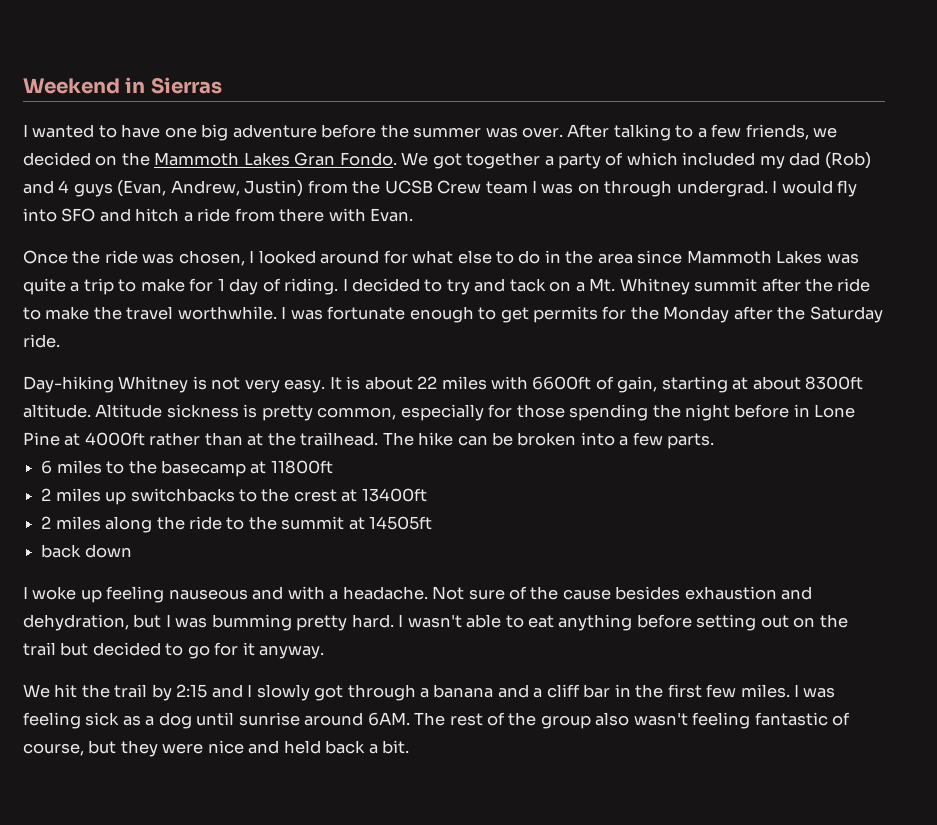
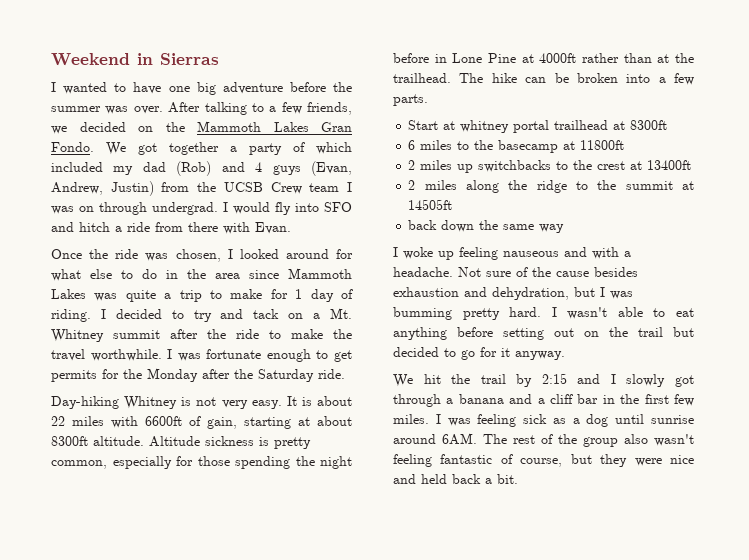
+ Start at whitney portal trailhead at 8300ft
- 2 miles along the ride to the summit at 14505ft
+ 2 miles along the ridge to the summit at 14505ft
- back down
+ back down the same way

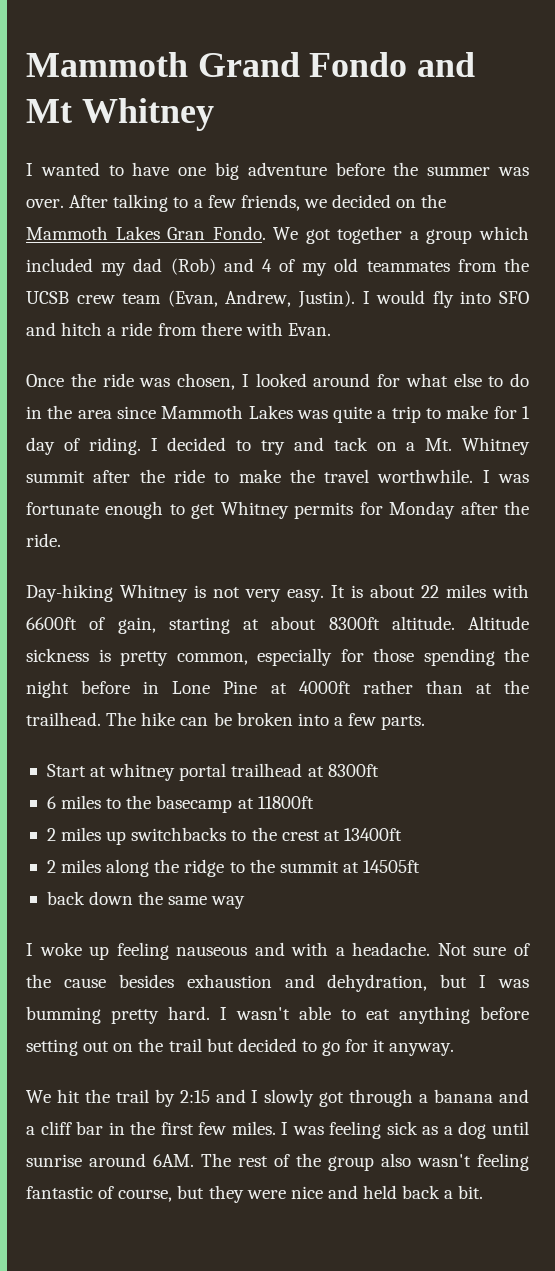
- Weekend in Sierras
+ Mammoth Grand Fondo and Mt Whitney
- We got together a party of which included my dad (Rob) and 4 guys (Evan, Andrew, Justin) from the UCSB Crew team I was on through undergrad.
+ We got together a group which included my dad (Rob) and 4 of my old teammates from the UCSB crew team (Evan, Andrew, Justin).
- I was fortunate enough to get permits for the Monday after the Saturday ride.
+ I was fortunate enough to get Whitney permits for Monday after the ride.

